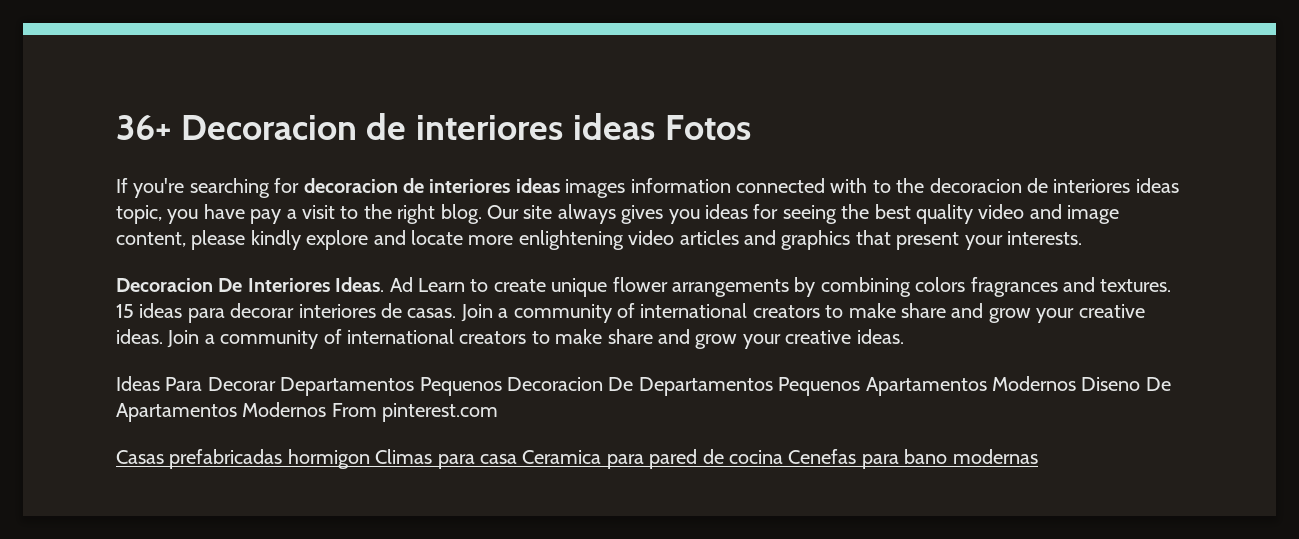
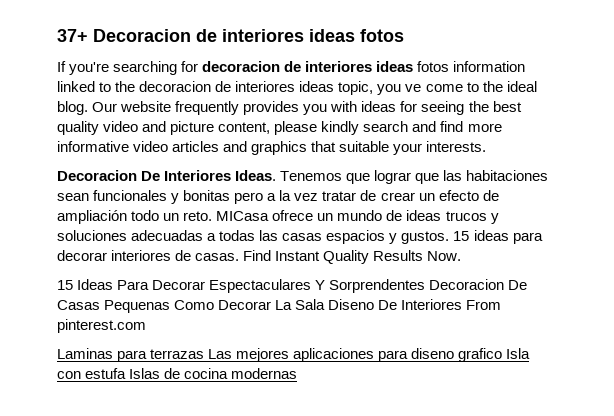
- 36+ Decoracion de interiores ideas Fotos
+ 37+ Decoracion de interiores ideas fotos
- If you're searching for decoracion de interiores ideas images information connected with to the decoracion de interiores ideas topic, you have pay a visit to the right blog.
+ If you're searching for decoracion de interiores ideas fotos information linked to the decoracion de interiores ideas topic, you ve come to the ideal blog.
- Our site always gives you ideas for seeing the best quality video and image content, please kindly explore and locate more enlightening video articles and graphics that present your interests.
+ Our website frequently provides you with ideas for seeing the best quality video and picture content, please kindly search and find more informative video articles and graphics that suitable your interests.
- Ad Learn to create unique flower arrangements by combining colors fragrances and textures.
+ Tenemos que lograr que las habitaciones sean funcionales y bonitas pero a la vez tratar de crear un efecto de ampliación todo un reto. MICasa ofrece un mundo de ideas trucos y soluciones adecuadas a todas las casas espacios y gustos.
- Join a community of international creators to make share and grow your creative ideas. Join a community of international creators to make share and grow your creative ideas.
- Ideas Para Decorar Departamentos Pequenos Decoracion De Departamentos Pequenos Apartamentos Modernos Diseno De Apartamentos Modernos From pinterest.com
- Casas prefabricadas hormigon Climas para casa Ceramica para pared de cocina Cenefas para bano modernas
+ Find Instant Quality Results Now.
+ 15 Ideas Para Decorar Espectaculares Y Sorprendentes Decoracion De Casas Pequenas Como Decorar La Sala Diseno De Interiores From pinterest.com
+ Laminas para terrazas Las mejores aplicaciones para diseno grafico Isla con estufa Islas de cocina modernas

